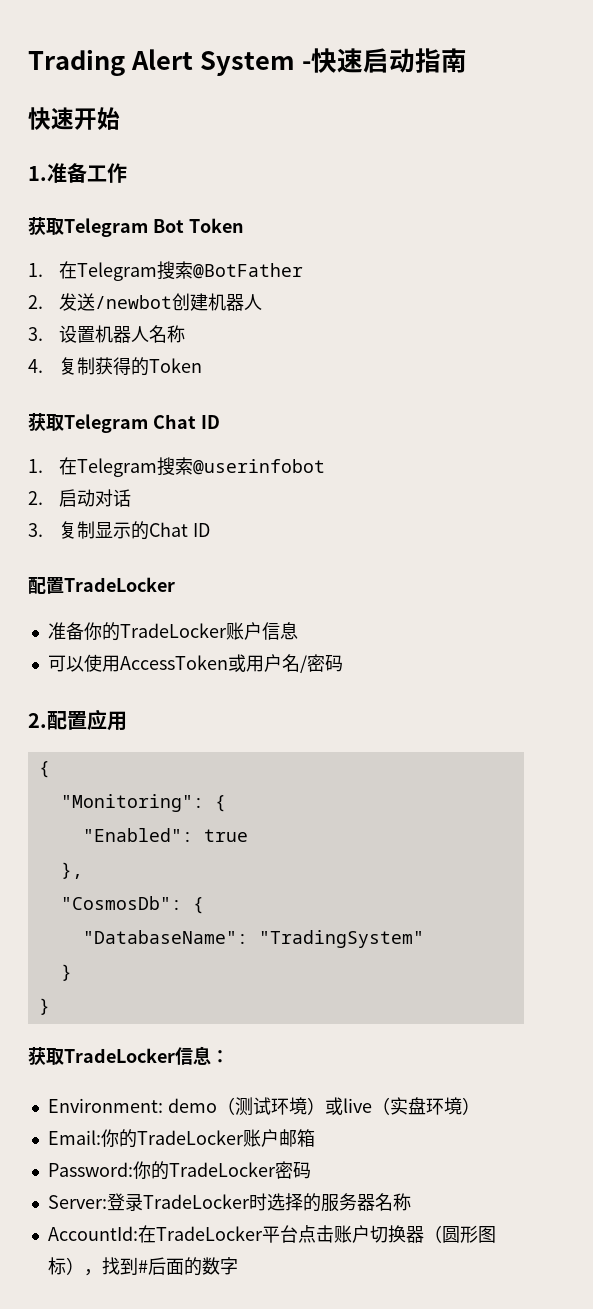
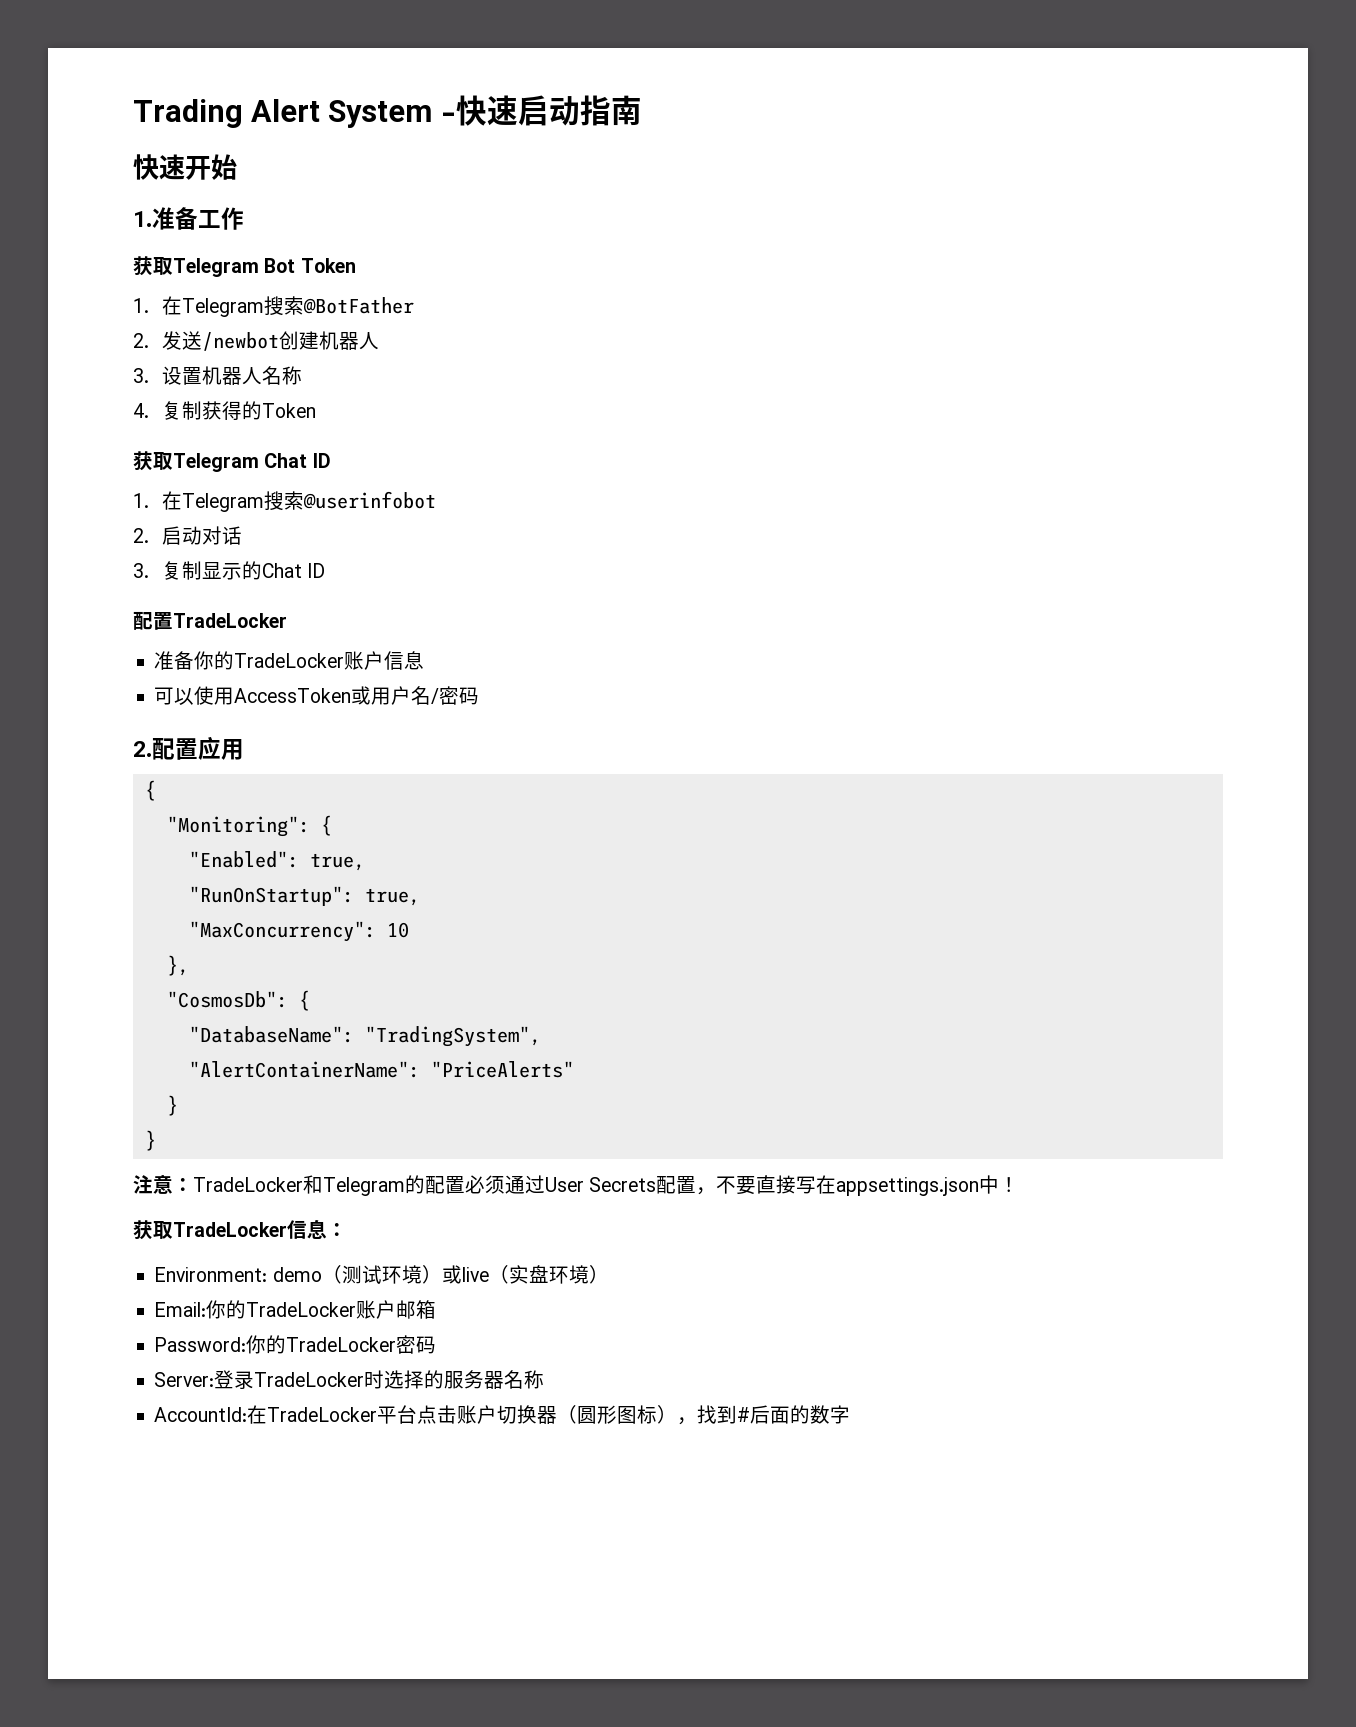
- "Enabled": true
+ "Enabled": true,
+ "RunOnStartup": true,
+ "MaxConcurrency": 10
- "DatabaseName": "TradingSystem"
+ "DatabaseName": "TradingSystem",
+ "AlertContainerName": "PriceAlerts"
+ 注意：TradeLocker和Telegram的配置必须通过User Secrets配置，不要直接写在appsettings.json中！

